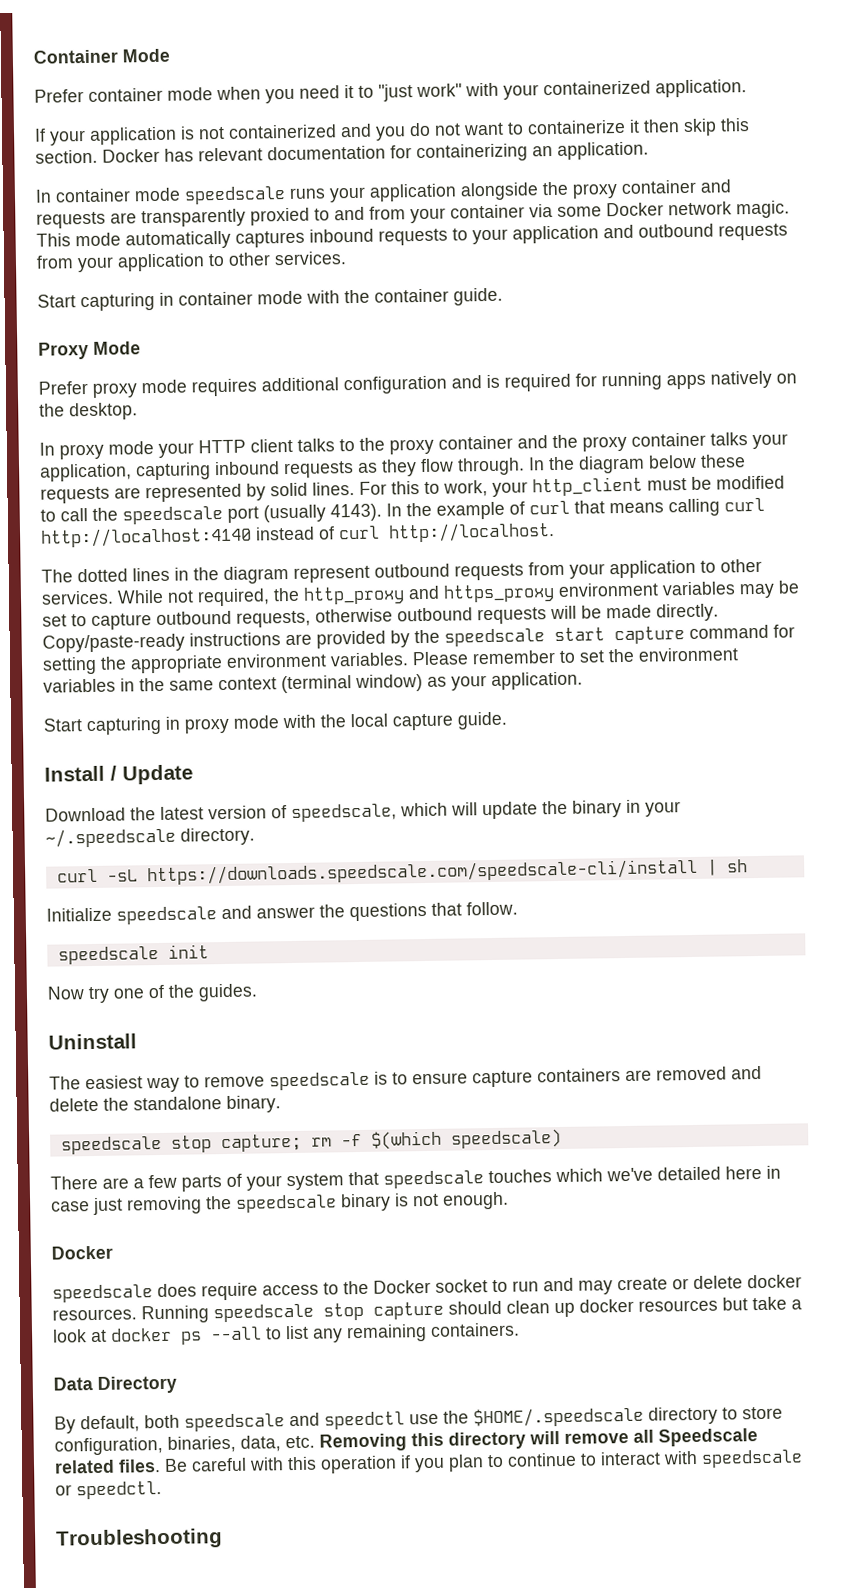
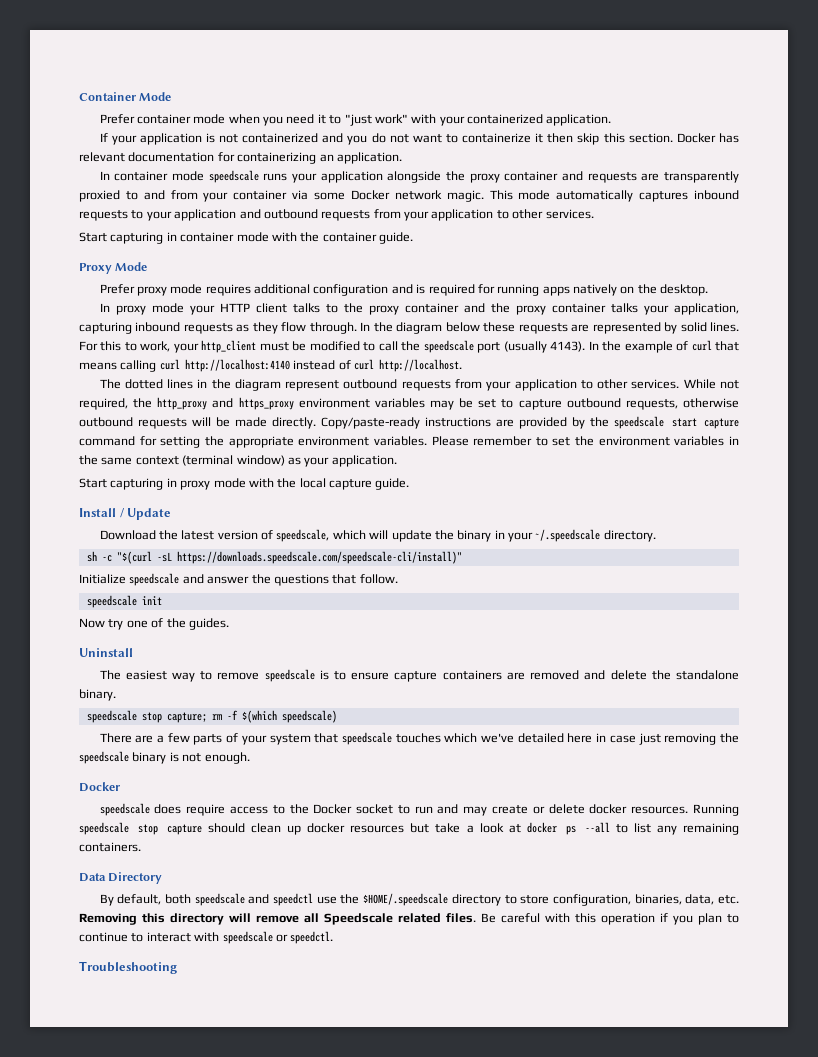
- curl -sL https://downloads.speedscale.com/speedscale-cli/install | sh
+ sh -c "$(curl -sL https://downloads.speedscale.com/speedscale-cli/install)"

